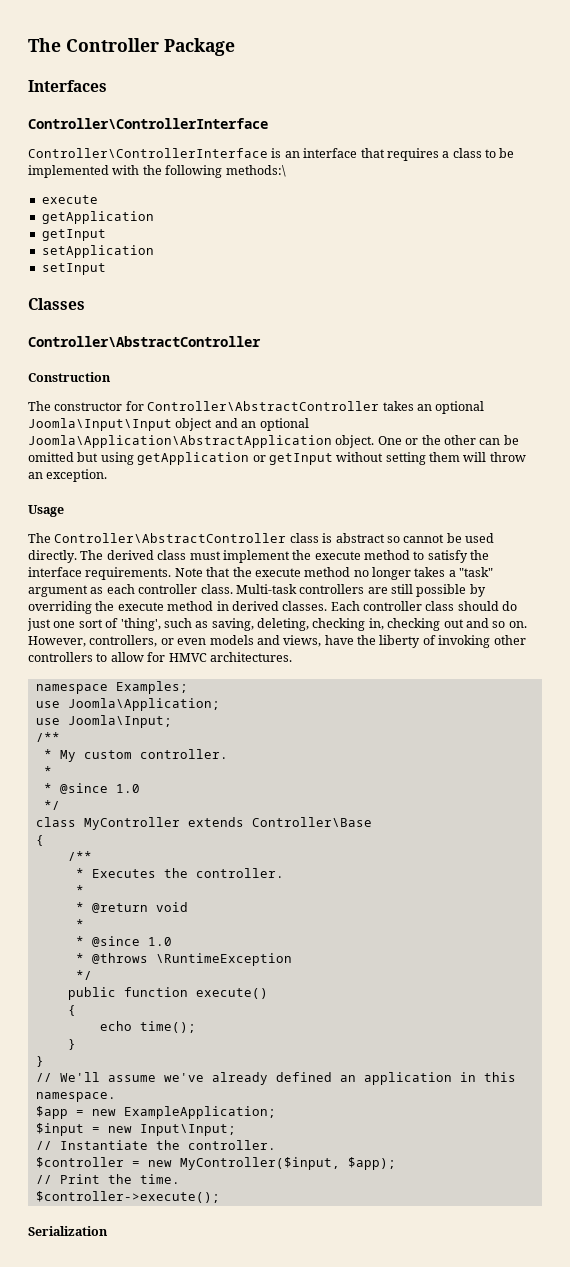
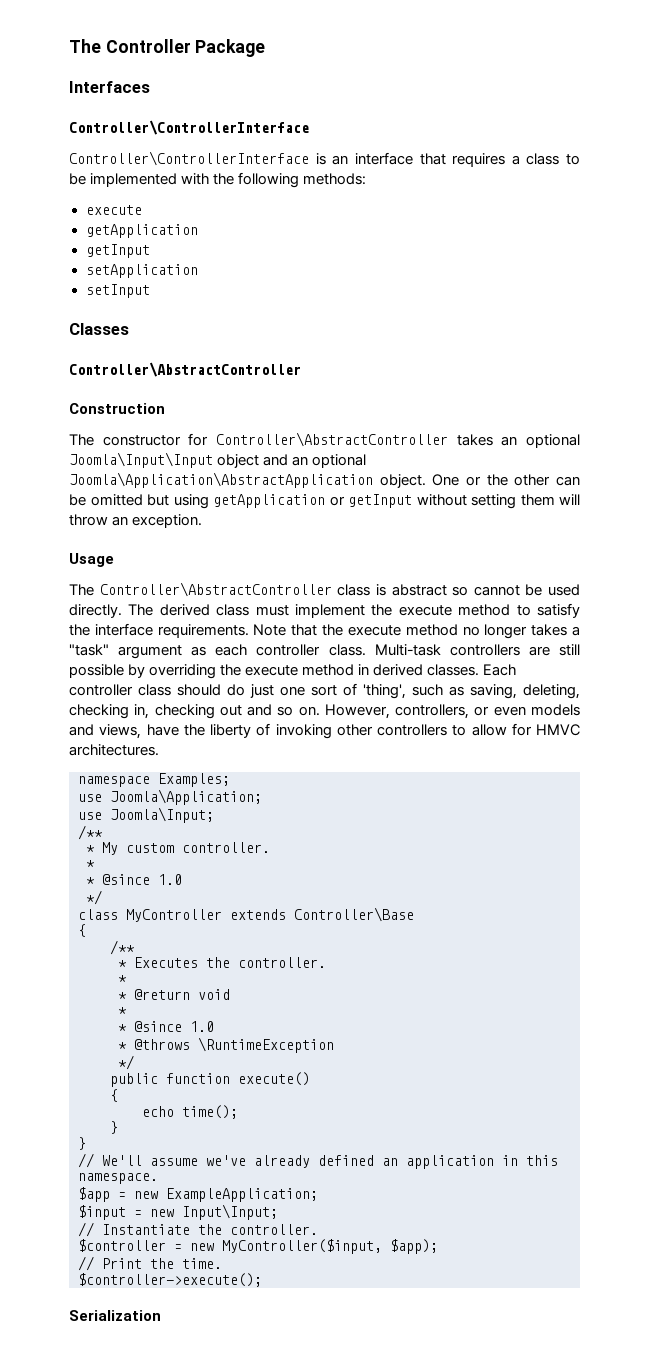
- Controller\ControllerInterface is an interface that requires a class to be implemented with the following methods:\
+ Controller\ControllerInterface is an interface that requires a class to be implemented with the following methods:

